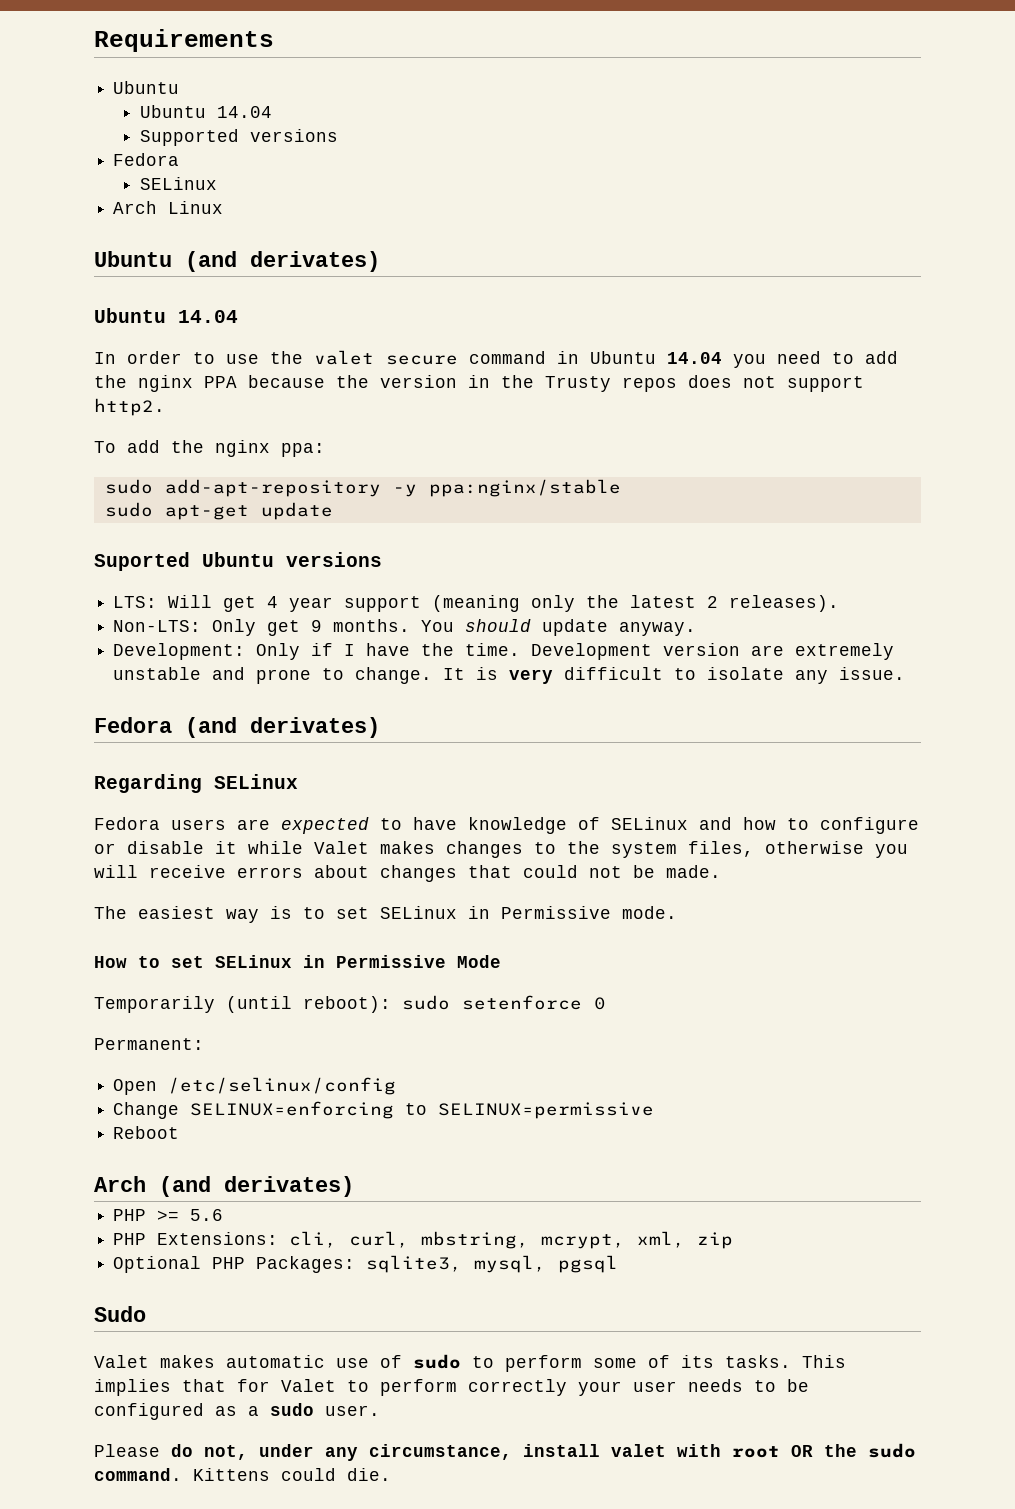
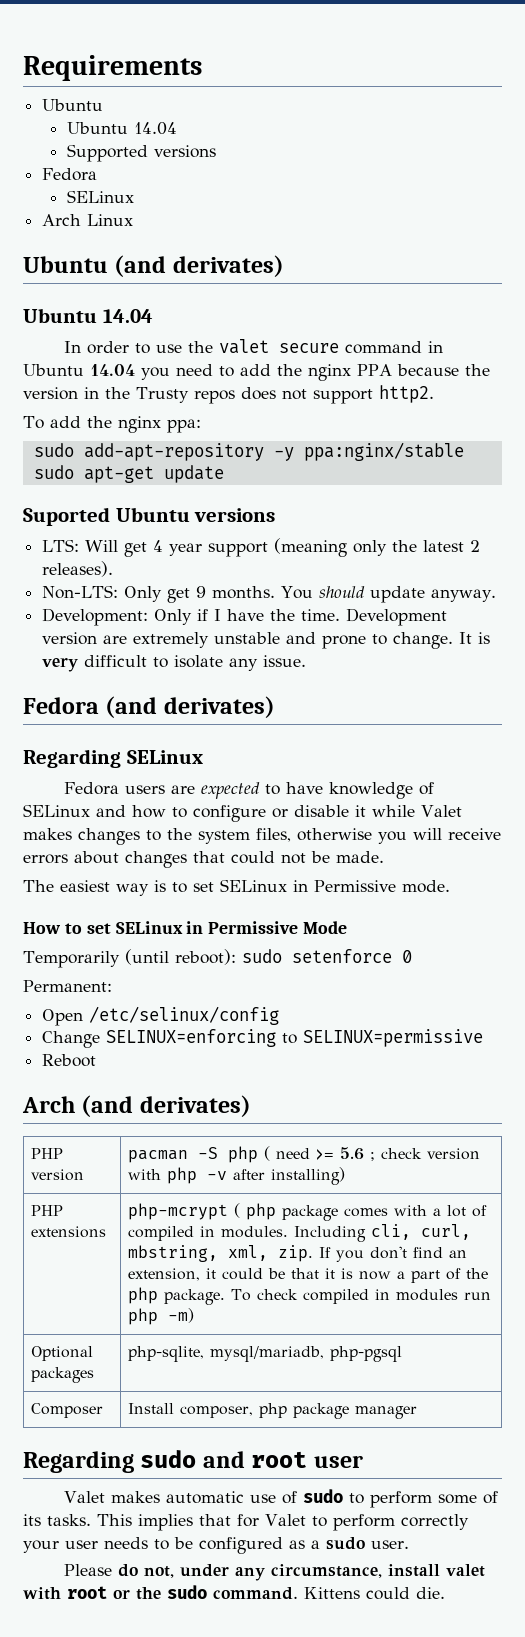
- PHP >= 5.6
- PHP Extensions: cli, curl, mbstring, mcrypt, xml, zip
- Optional PHP Packages: sqlite3, mysql, pgsql
- Sudo
+ PHP version | pacman -S php ( need >= 5.6 ; check version with php -v after installing)
+ PHP extensions | php-mcrypt ( php package comes with a lot of compiled in modules. Including cli, curl, mbstring, xml, zip. If you don't find an extension, it could be that it is now a part of the php package. To check compiled in modules run php -m)
+ Optional packages | php-sqlite, mysql/mariadb, php-pgsql
+ Composer | Install composer, php package manager
+ Regarding sudo and root user
- Please do not, under any circumstance, install valet with root OR the sudo command.
+ Please do not, under any circumstance, install valet with root or the sudo command.

